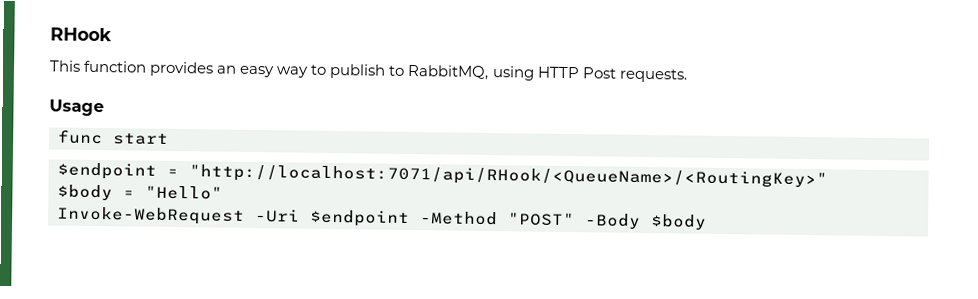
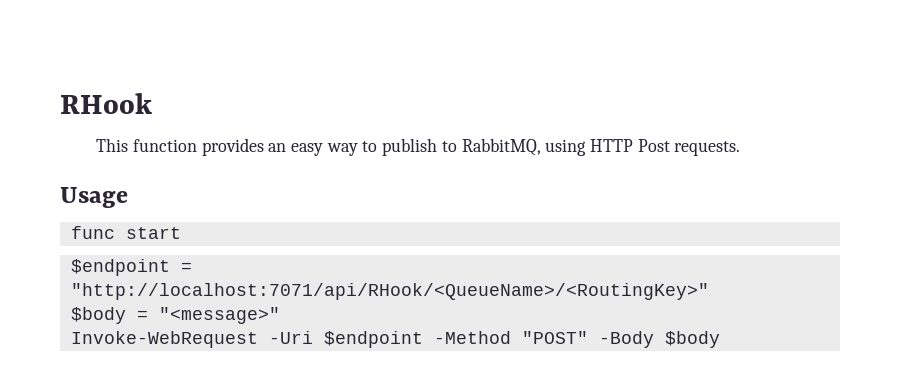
- $body = "Hello"
+ $body = "<message>"

